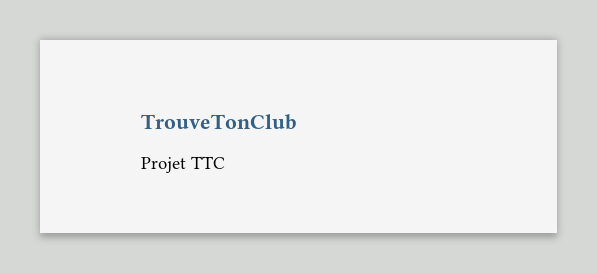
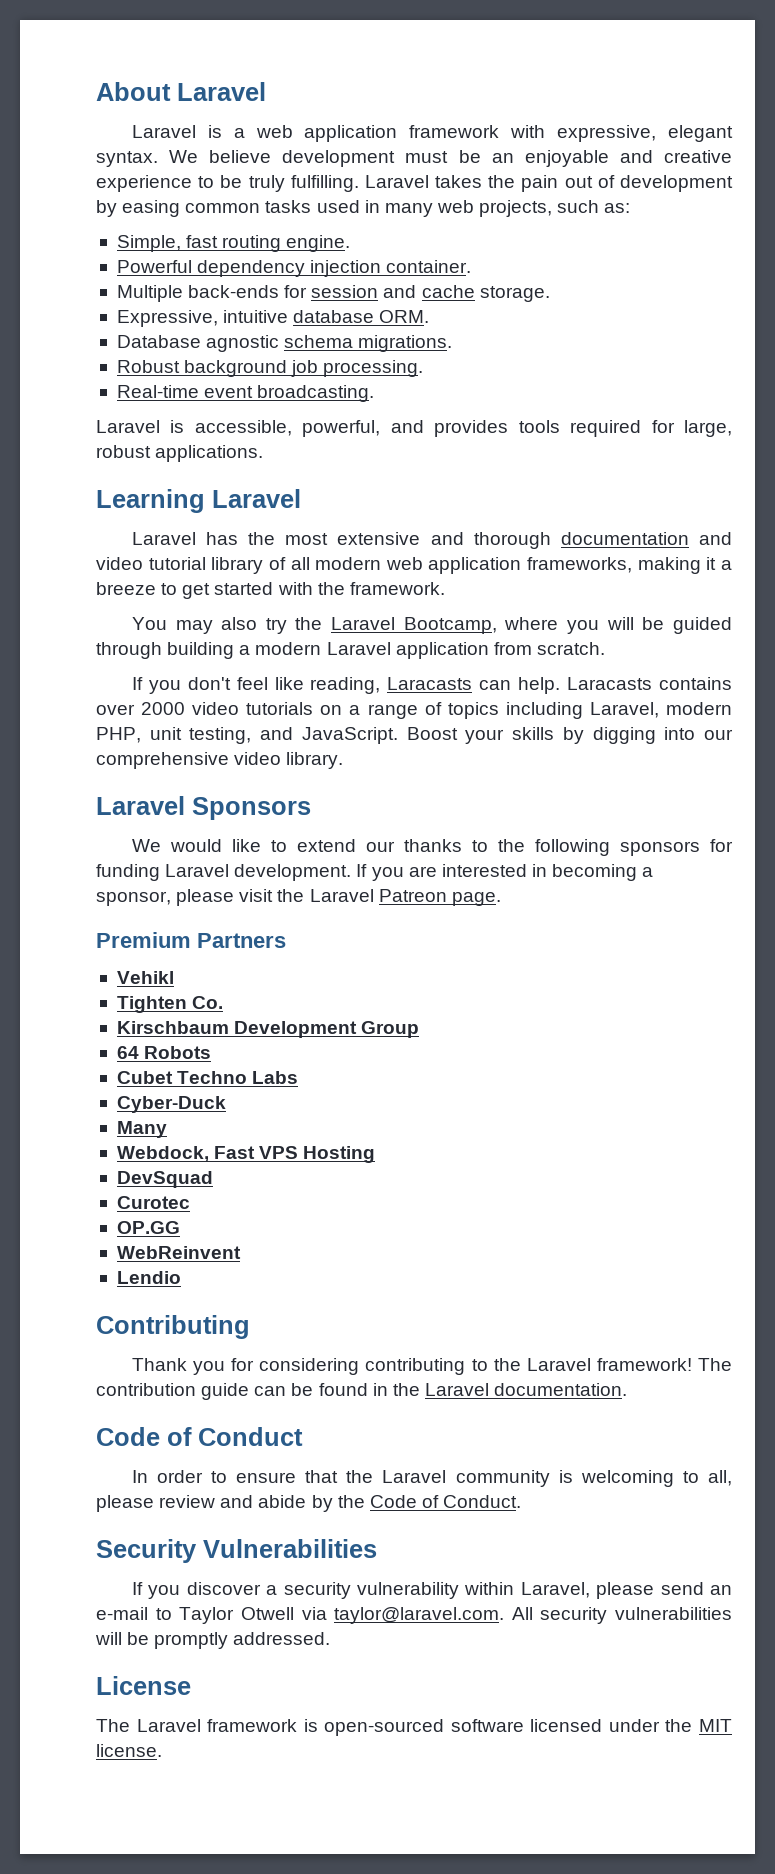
- TrouveTonClub
- Projet TTC
+ About Laravel
+ Laravel is a web application framework with expressive, elegant syntax. We believe development must be an enjoyable and creative experience to be truly fulfilling. Laravel takes the pain out of development by easing common tasks used in many web projects, such as:
+ Simple, fast routing engine.
+ Powerful dependency injection container.
+ Multiple back-ends for session and cache storage.
+ Expressive, intuitive database ORM.
+ Database agnostic schema migrations.
+ Robust background job processing.
+ Real-time event broadcasting.
+ Laravel is accessible, powerful, and provides tools required for large, robust applications.
+ Learning Laravel
+ Laravel has the most extensive and thorough documentation and video tutorial library of all modern web application frameworks, making it a breeze to get started with the framework.
+ You may also try the Laravel Bootcamp, where you will be guided through building a modern Laravel application from scratch.
+ If you don't feel like reading, Laracasts can help. Laracasts contains over 2000 video tutorials on a range of topics including Laravel, modern PHP, unit testing, and JavaScript. Boost your skills by digging into our comprehensive video library.
+ Laravel Sponsors
+ We would like to extend our thanks to the following sponsors for funding Laravel development. If you are interested in becoming a sponsor, please visit the Laravel Patreon page.
+ Premium Partners
+ Vehikl
+ Tighten Co.
+ Kirschbaum Development Group
+ 64 Robots
+ Cubet Techno Labs
+ Cyber-Duck
+ Many
+ Webdock, Fast VPS Hosting
+ DevSquad
+ Curotec
+ OP.GG
+ WebReinvent
+ Lendio
+ Contributing
+ Thank you for considering contributing to the Laravel framework! The contribution guide can be found in the Laravel documentation.
+ Code of Conduct
+ In order to ensure that the Laravel community is welcoming to all, please review and abide by the Code of Conduct.
+ Security Vulnerabilities
+ If you discover a security vulnerability within Laravel, please send an e-mail to Taylor Otwell via taylor@laravel.com. All security vulnerabilities will be promptly addressed.
+ License
+ The Laravel framework is open-sourced software licensed under the MIT license.

